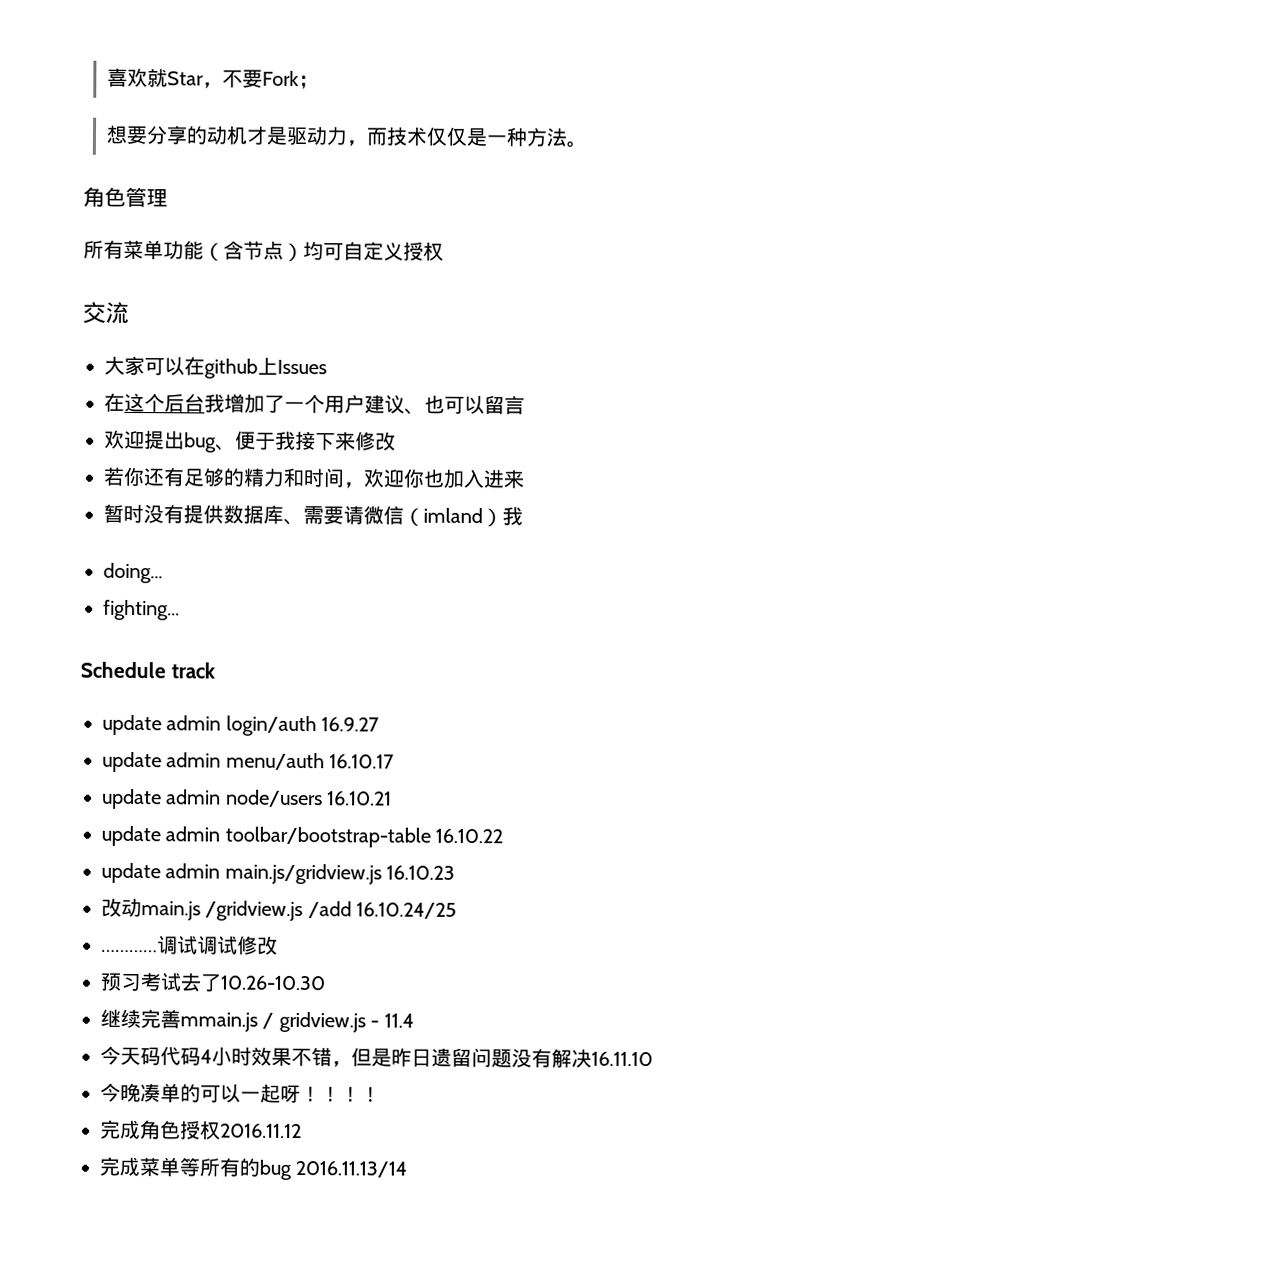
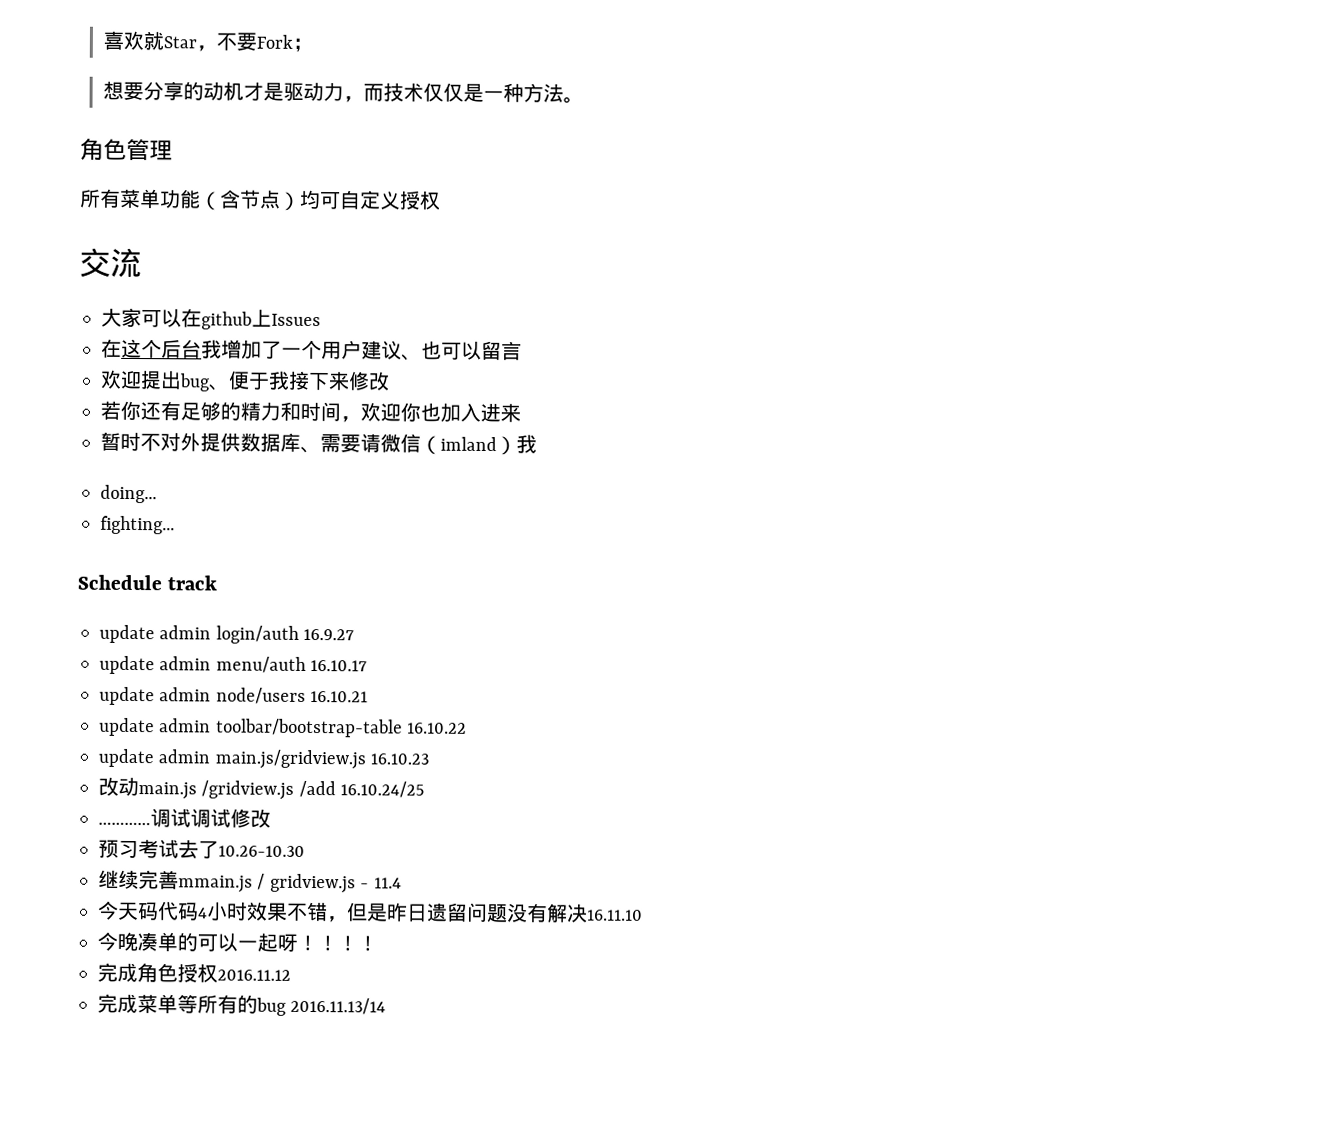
- 暂时没有提供数据库、需要请微信（imland）我
+ 暂时不对外提供数据库、需要请微信（imland）我

